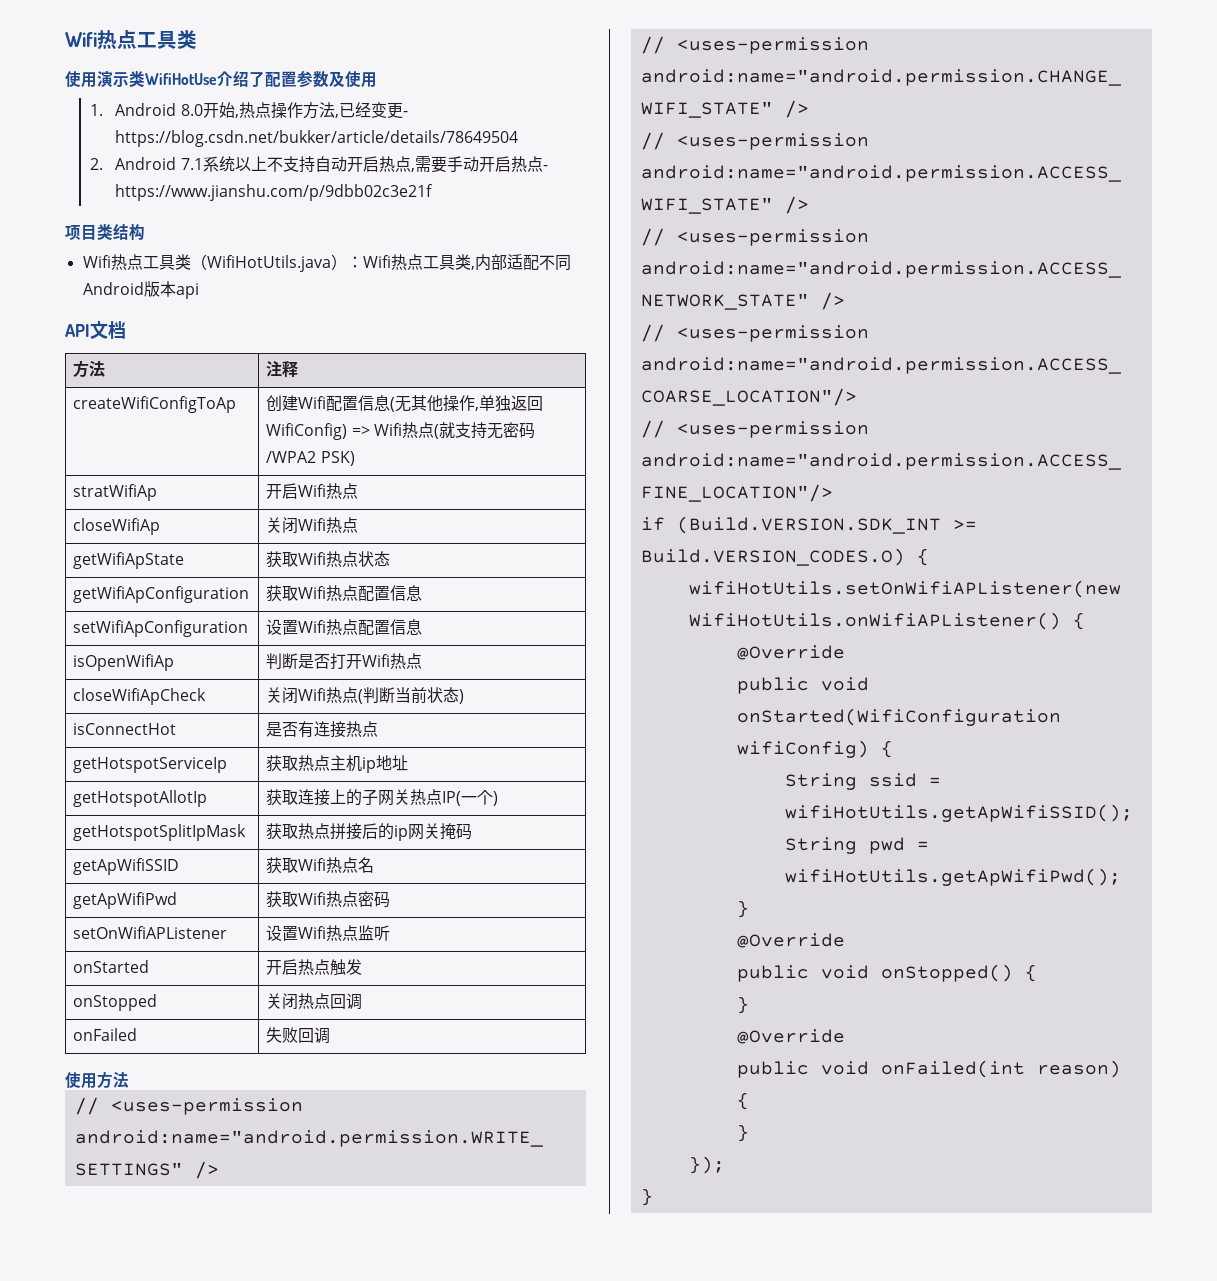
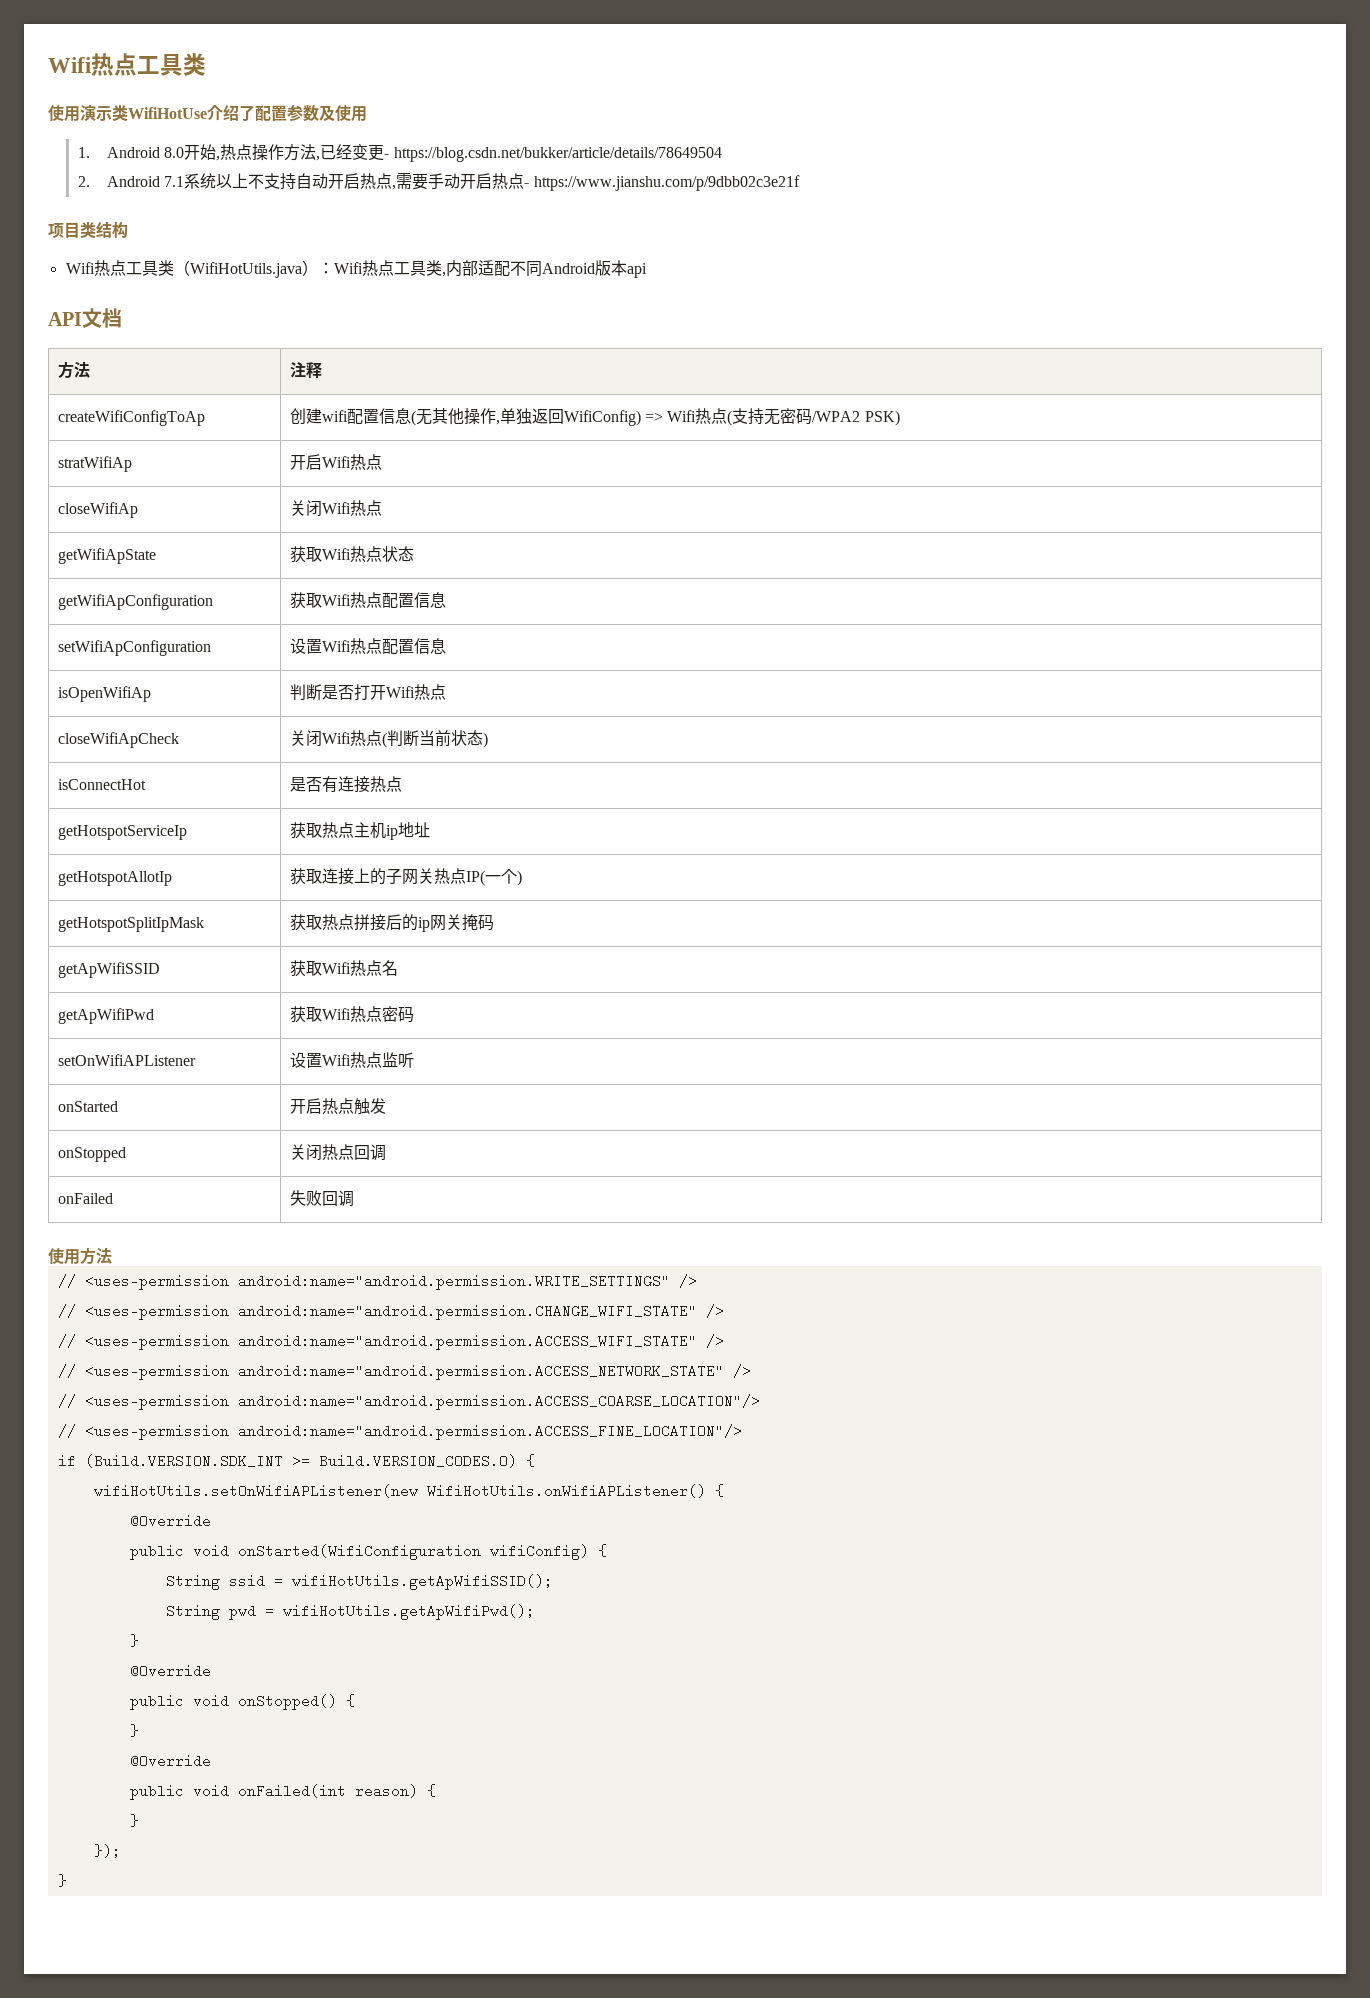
- createWifiConfigToAp | 创建Wifi配置信息(无其他操作,单独返回WifiConfig) => Wifi热点(就支持无密码/WPA2 PSK)
+ createWifiConfigToAp | 创建wifi配置信息(无其他操作,单独返回WifiConfig) => Wifi热点(支持无密码/WPA2 PSK)

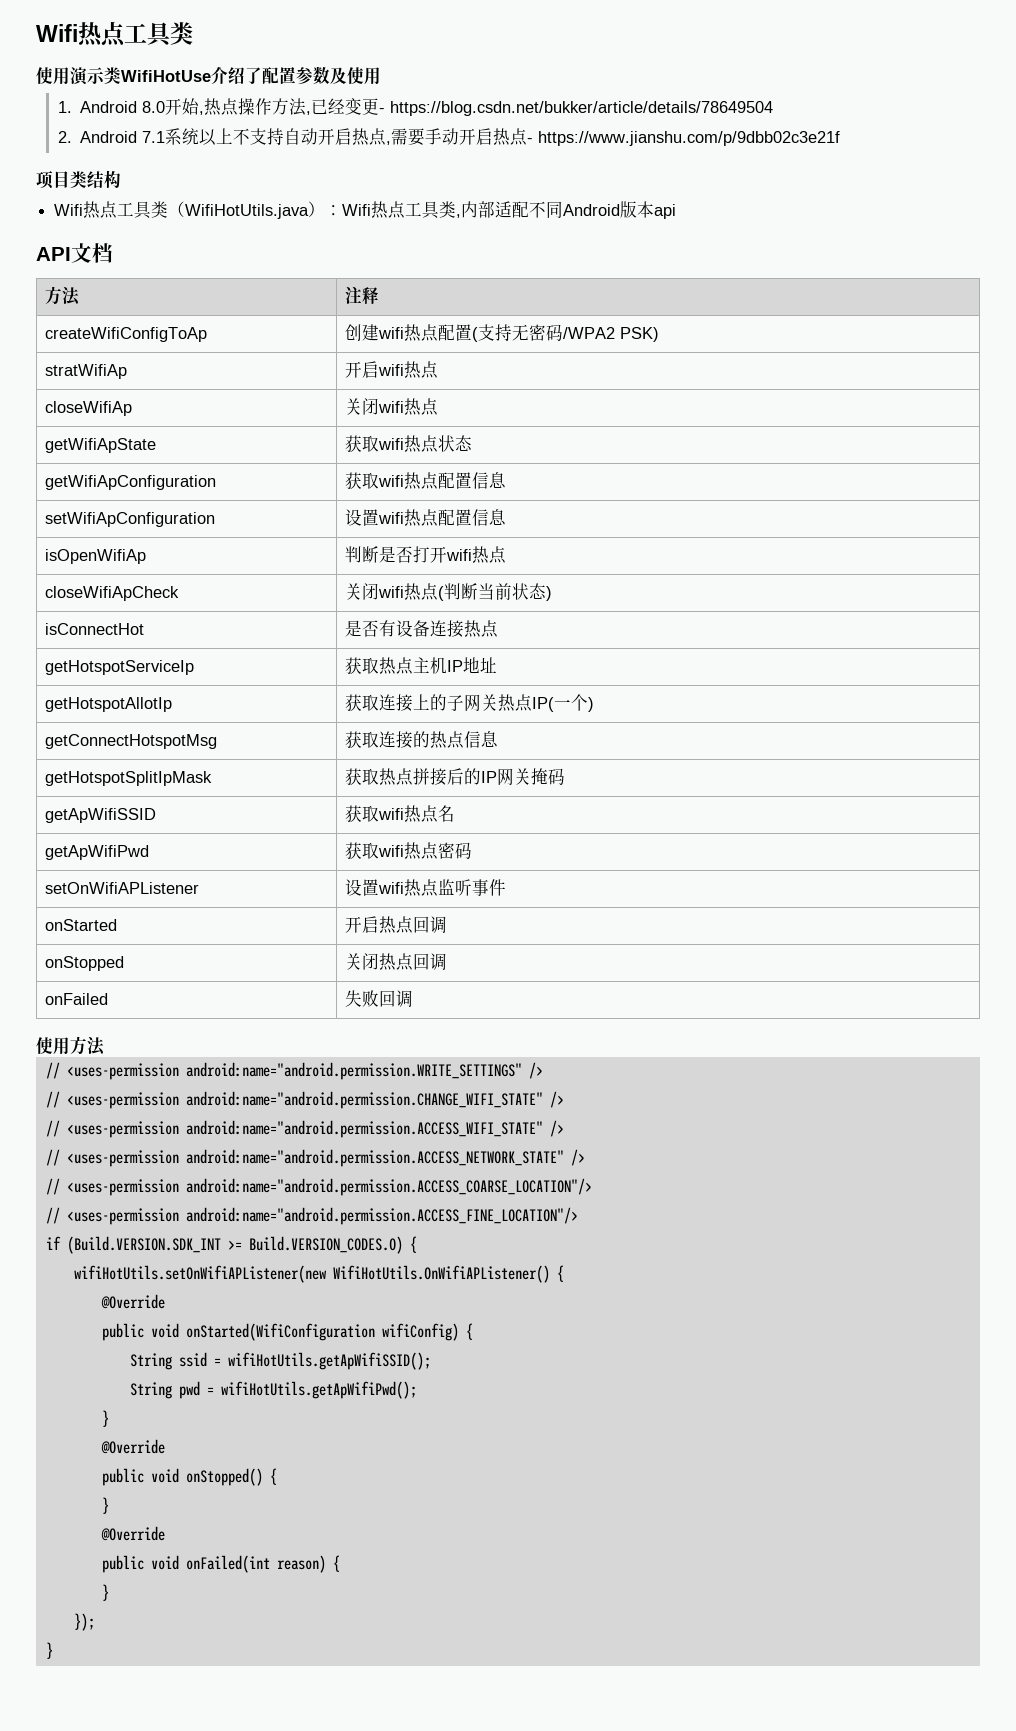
- createWifiConfigToAp | 创建wifi配置信息(无其他操作,单独返回WifiConfig) => Wifi热点(支持无密码/WPA2 PSK)
+ createWifiConfigToAp | 创建wifi热点配置(支持无密码/WPA2 PSK)
- stratWifiAp | 开启Wifi热点
+ stratWifiAp | 开启wifi热点
- closeWifiAp | 关闭Wifi热点
+ closeWifiAp | 关闭wifi热点
- getWifiApState | 获取Wifi热点状态
+ getWifiApState | 获取wifi热点状态
- getWifiApConfiguration | 获取Wifi热点配置信息
+ getWifiApConfiguration | 获取wifi热点配置信息
- setWifiApConfiguration | 设置Wifi热点配置信息
+ setWifiApConfiguration | 设置wifi热点配置信息
- isOpenWifiAp | 判断是否打开Wifi热点
+ isOpenWifiAp | 判断是否打开wifi热点
- closeWifiApCheck | 关闭Wifi热点(判断当前状态)
+ closeWifiApCheck | 关闭wifi热点(判断当前状态)
- isConnectHot | 是否有连接热点
+ isConnectHot | 是否有设备连接热点
- getHotspotServiceIp | 获取热点主机ip地址
+ getHotspotServiceIp | 获取热点主机IP地址
+ getConnectHotspotMsg | 获取连接的热点信息
- getHotspotSplitIpMask | 获取热点拼接后的ip网关掩码
+ getHotspotSplitIpMask | 获取热点拼接后的IP网关掩码
- getApWifiSSID | 获取Wifi热点名
+ getApWifiSSID | 获取wifi热点名
- getApWifiPwd | 获取Wifi热点密码
+ getApWifiPwd | 获取wifi热点密码
- setOnWifiAPListener | 设置Wifi热点监听
+ setOnWifiAPListener | 设置wifi热点监听事件
- onStarted | 开启热点触发
+ onStarted | 开启热点回调
- wifiHotUtils.setOnWifiAPListener(new WifiHotUtils.onWifiAPListener() {
+ wifiHotUtils.setOnWifiAPListener(new WifiHotUtils.OnWifiAPListener() {

